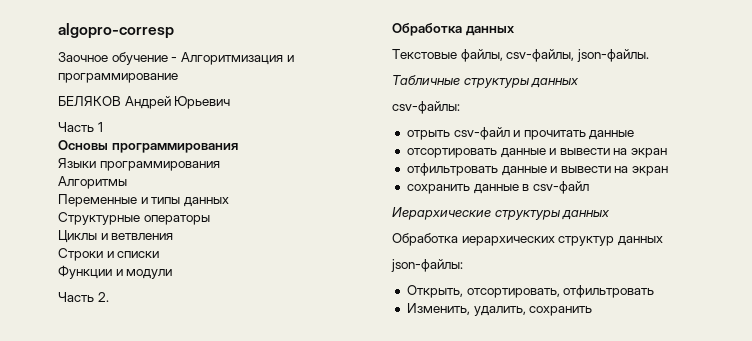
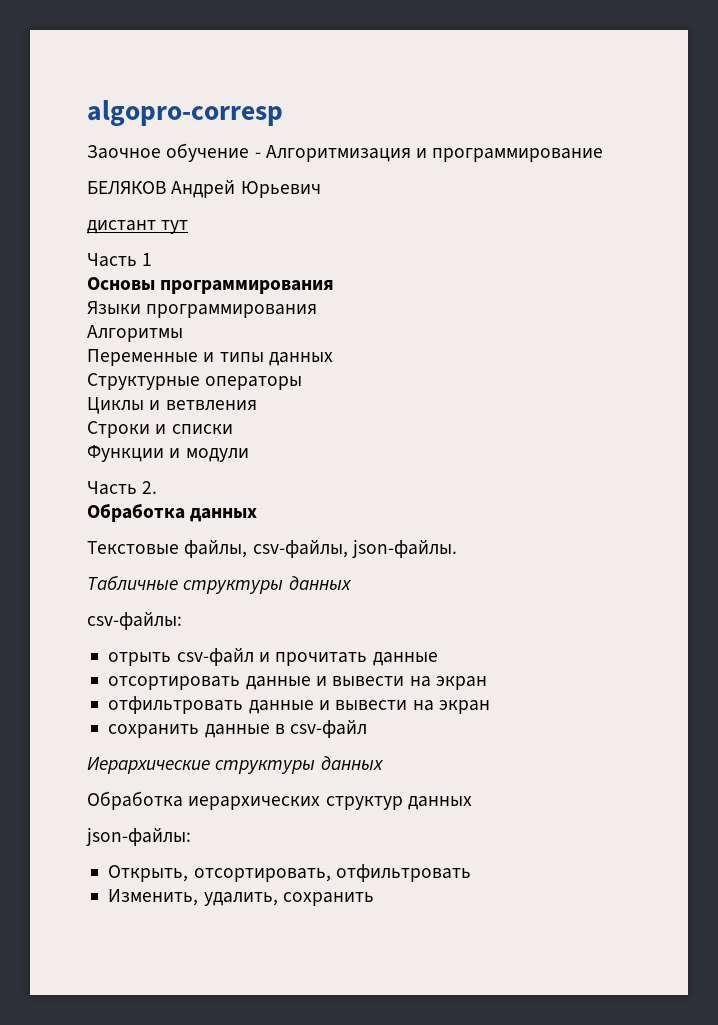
+ дистант тут

